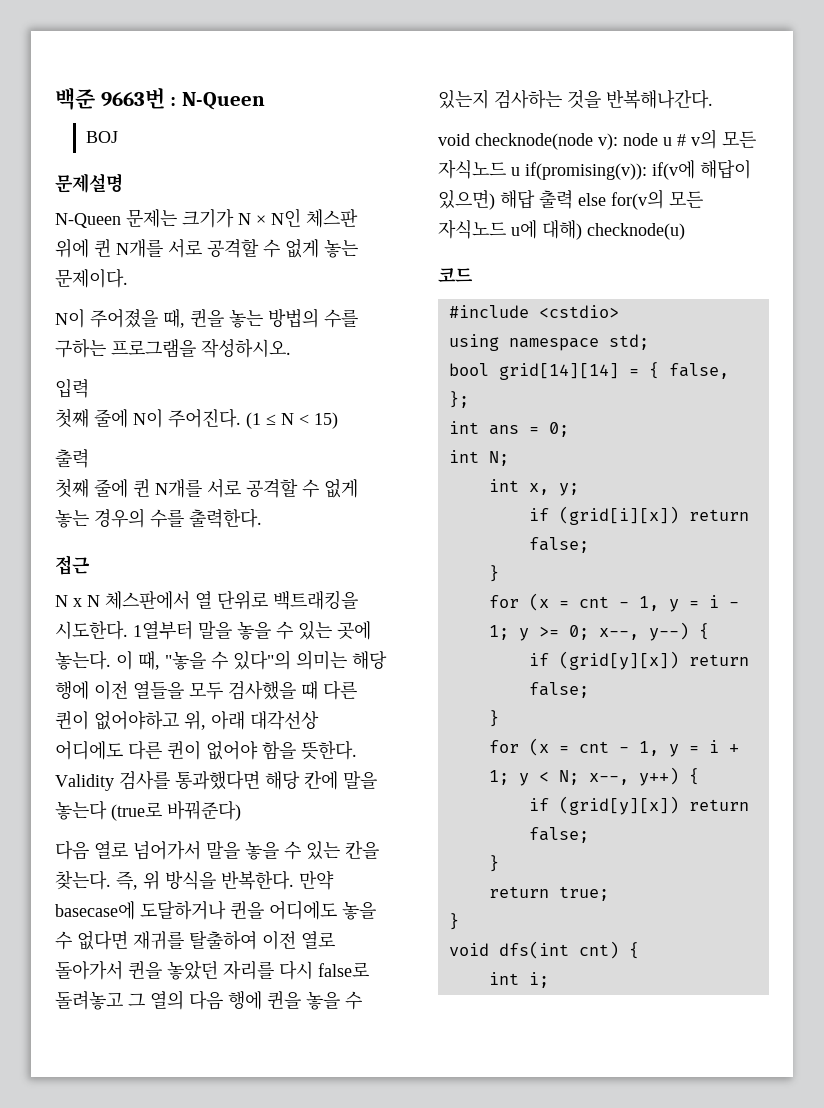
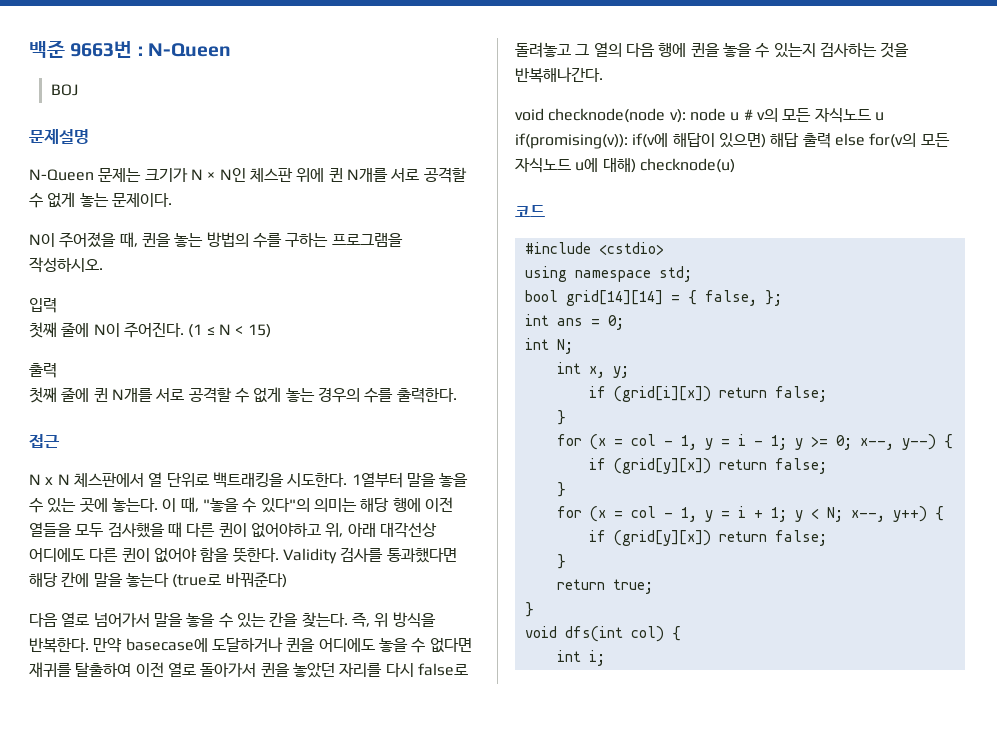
- for (x = cnt - 1, y = i - 1; y >= 0; x--, y--) {
+ for (x = col - 1, y = i - 1; y >= 0; x--, y--) {
- for (x = cnt - 1, y = i + 1; y < N; x--, y++) {
+ for (x = col - 1, y = i + 1; y < N; x--, y++) {
- void dfs(int cnt) {
+ void dfs(int col) {

